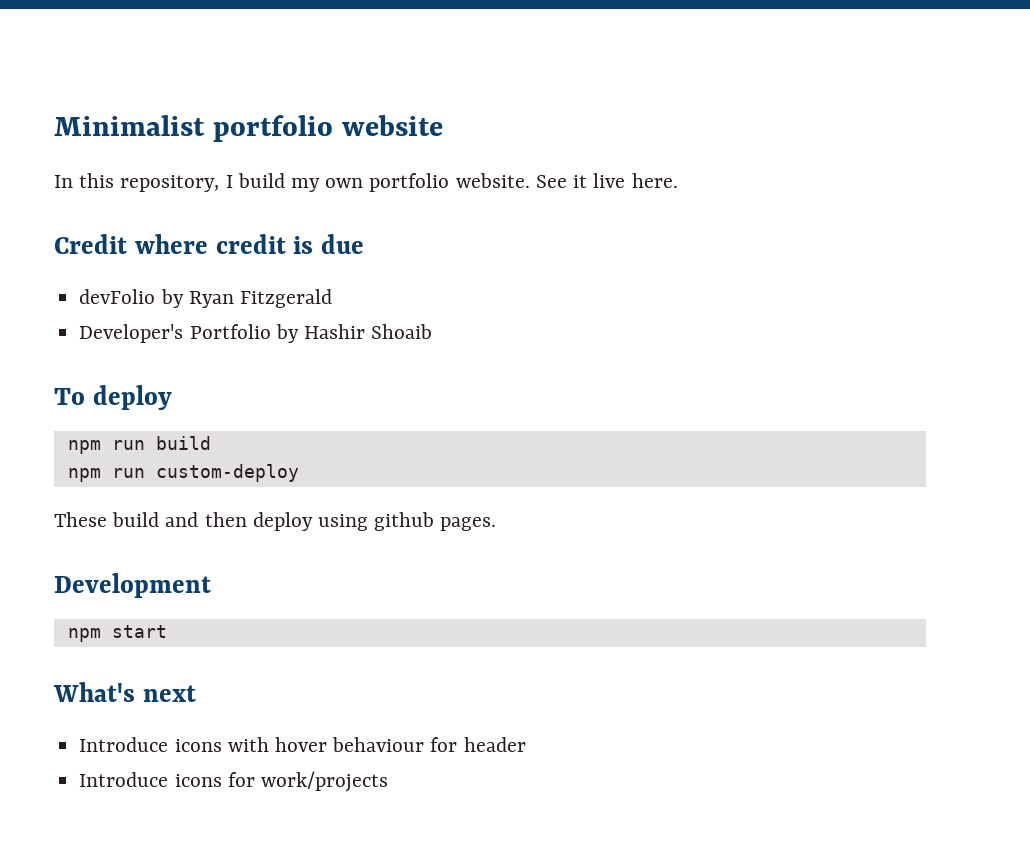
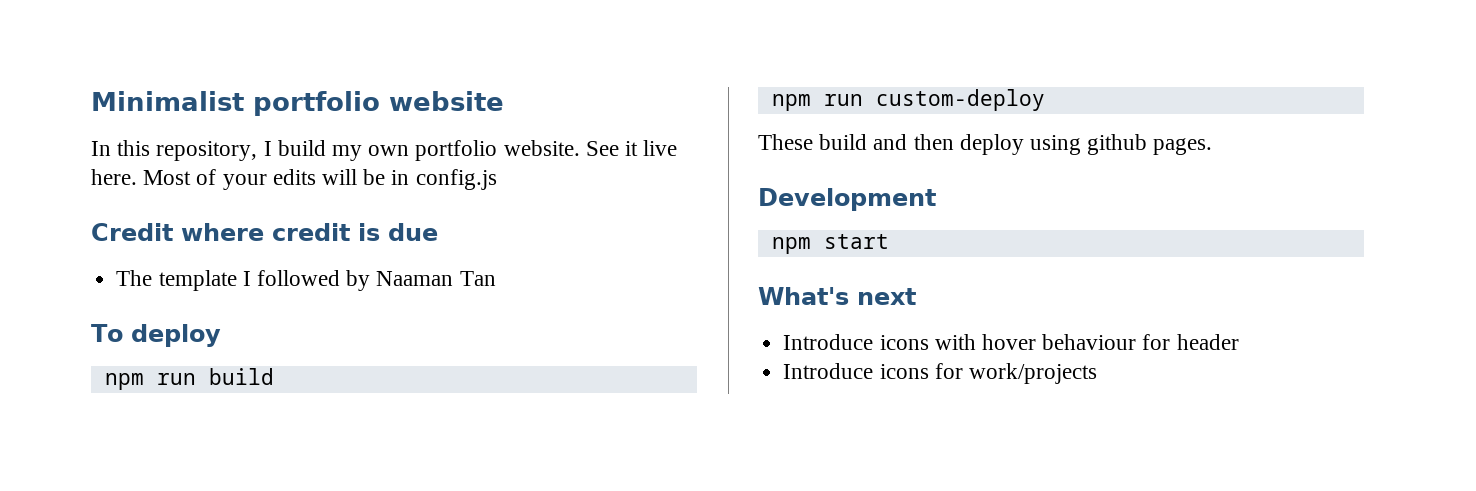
+ Most of your edits will be in config.js
- devFolio by Ryan Fitzgerald
- Developer's Portfolio by Hashir Shoaib
+ The template I followed by Naaman Tan

